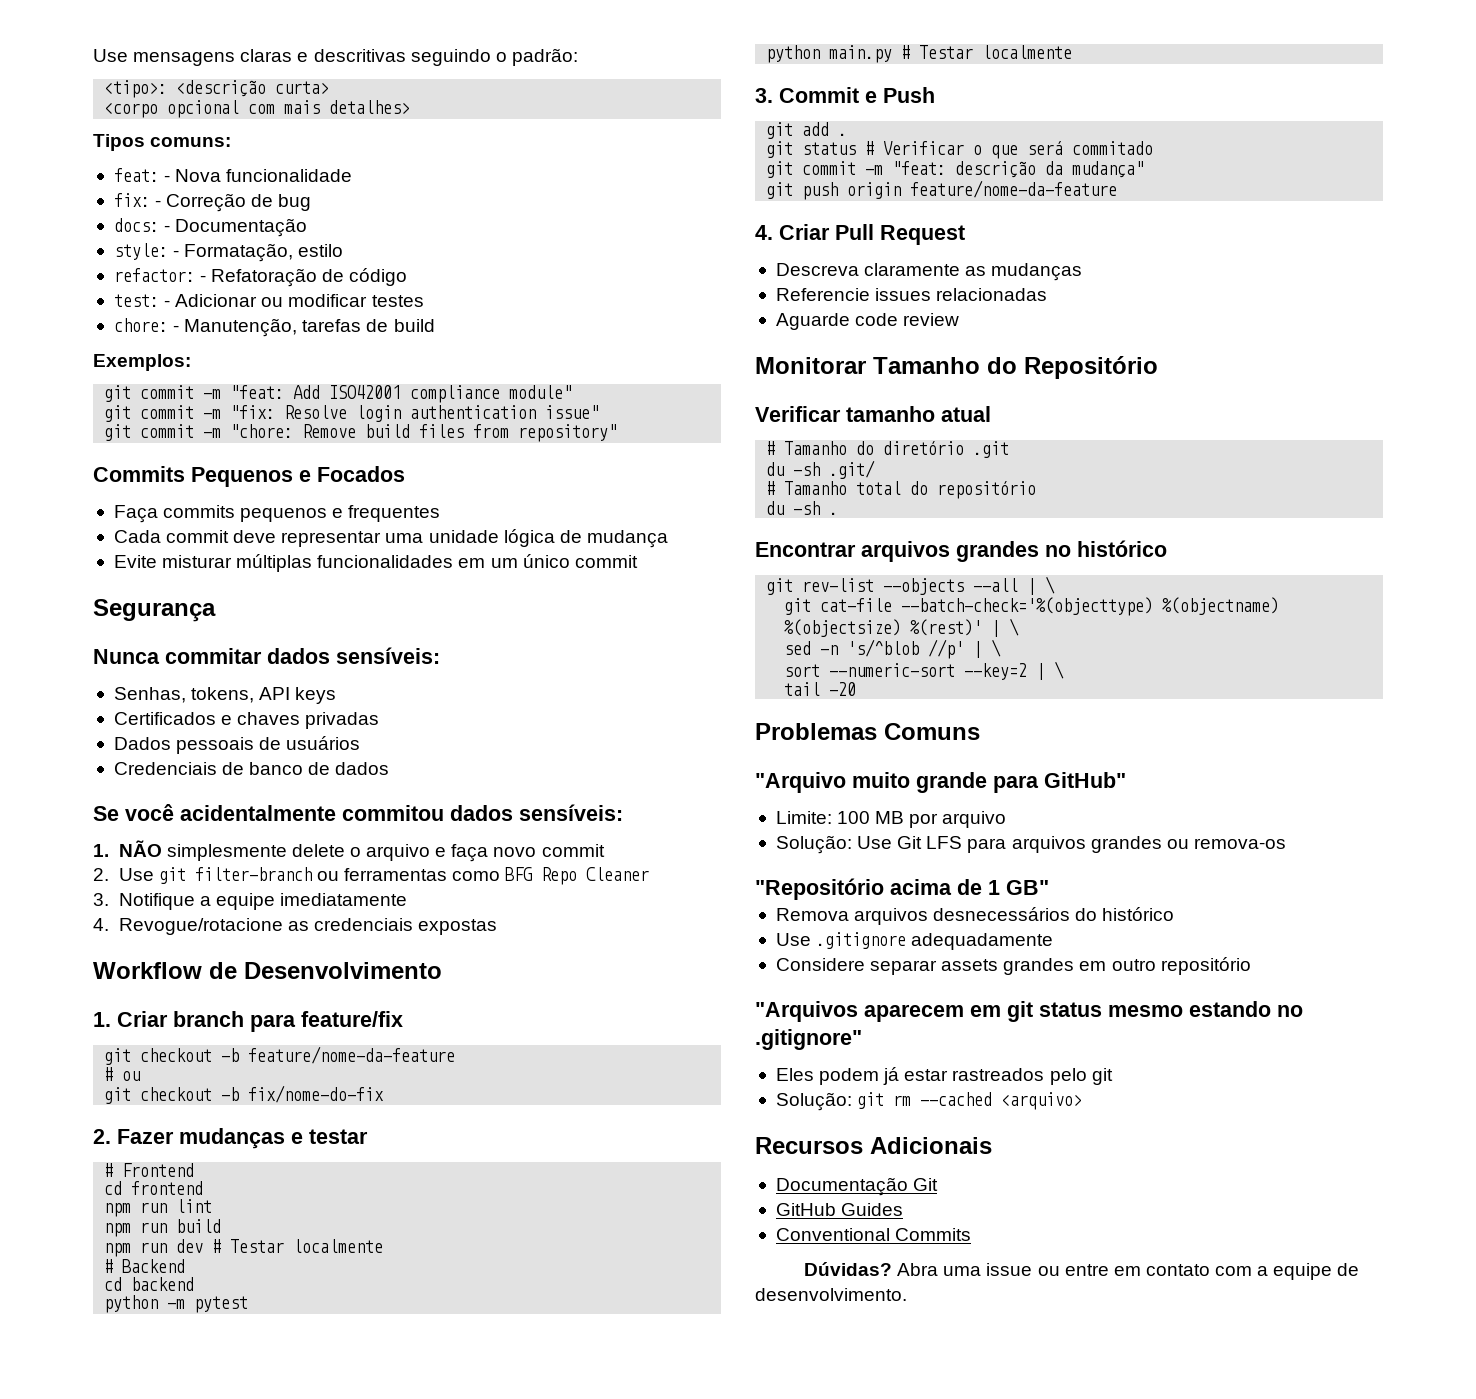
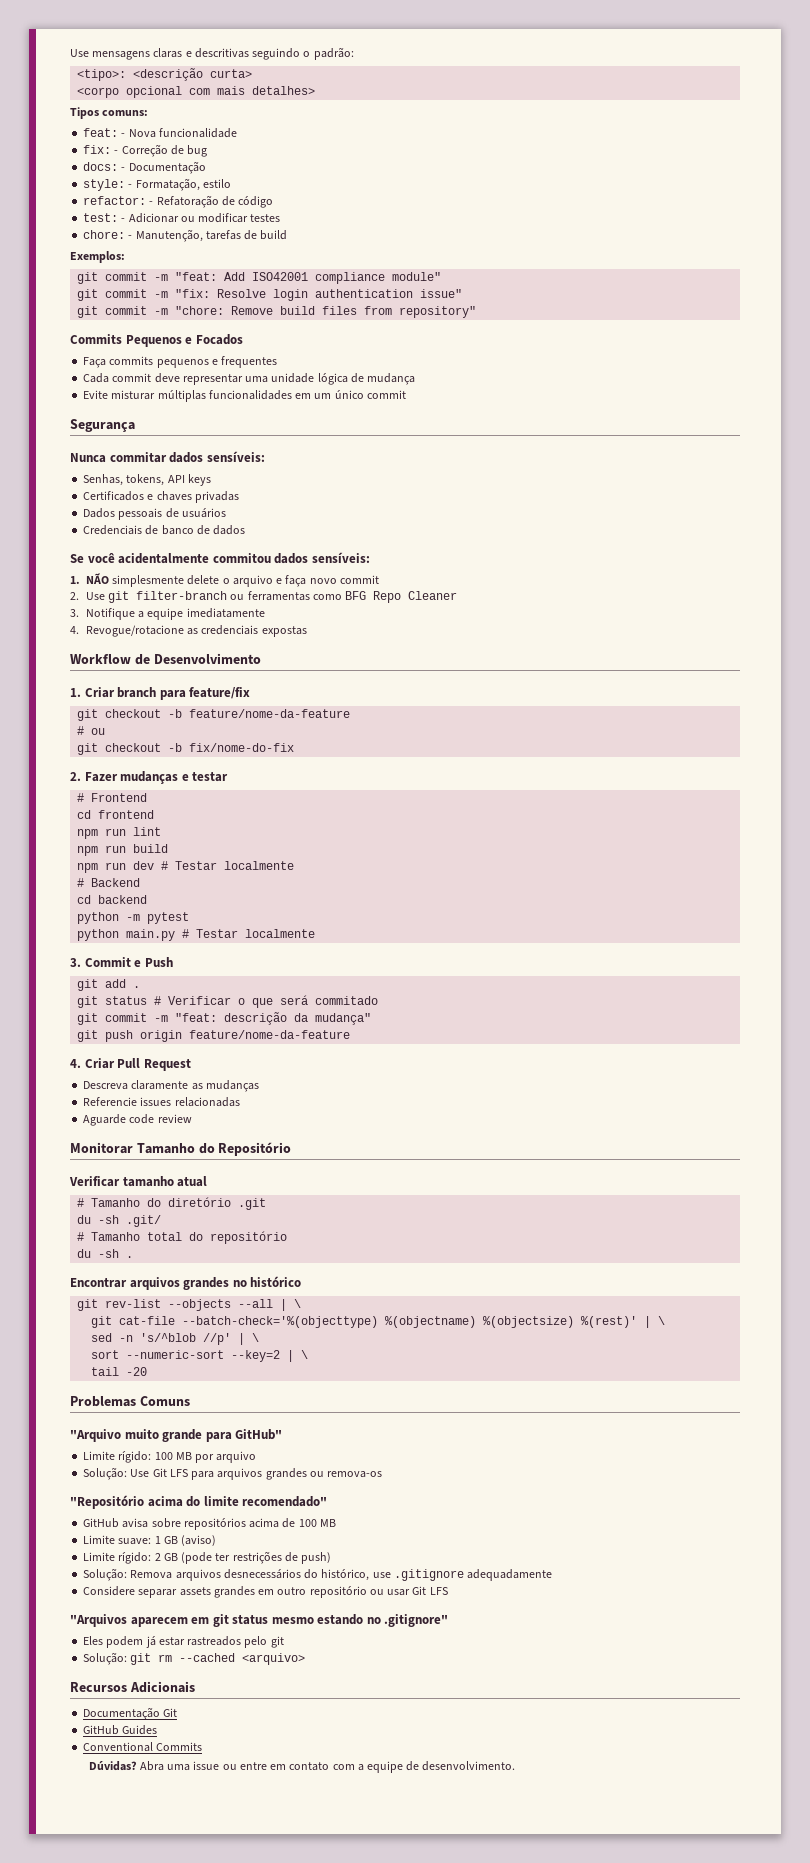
- Limite: 100 MB por arquivo
+ Limite rígido: 100 MB por arquivo
- "Repositório acima de 1 GB"
- Remova arquivos desnecessários do histórico
- Use .gitignore adequadamente
+ "Repositório acima do limite recomendado"
+ GitHub avisa sobre repositórios acima de 100 MB
+ Limite suave: 1 GB (aviso)
+ Limite rígido: 2 GB (pode ter restrições de push)
+ Solução: Remova arquivos desnecessários do histórico, use .gitignore adequadamente
- Considere separar assets grandes em outro repositório
+ Considere separar assets grandes em outro repositório ou usar Git LFS

